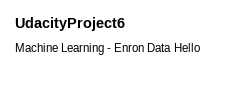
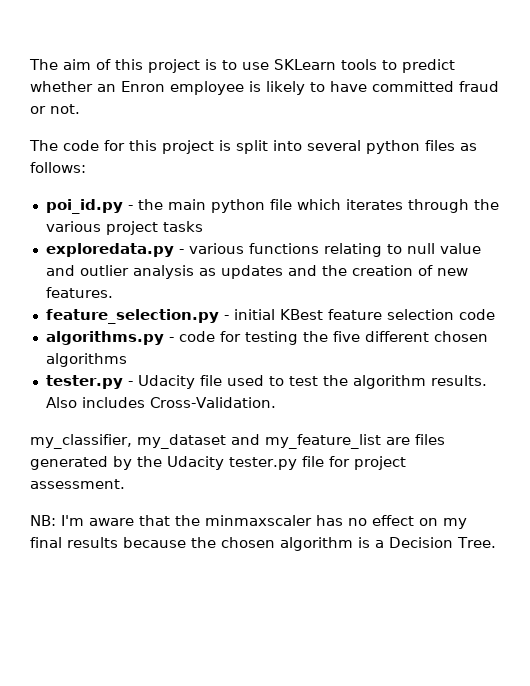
- UdacityProject6
- Machine Learning - Enron Data Hello
+ The aim of this project is to use SKLearn tools to predict whether an Enron employee is likely to have committed fraud or not.
+ The code for this project is split into several python files as follows:
+ poi_id.py - the main python file which iterates through the various project tasks
+ exploredata.py - various functions relating to null value and outlier analysis as updates and the creation of new features.
+ feature_selection.py - initial KBest feature selection code
+ algorithms.py - code for testing the five different chosen algorithms
+ tester.py - Udacity file used to test the algorithm results. Also includes Cross-Validation.
+ my_classifier, my_dataset and my_feature_list are files generated by the Udacity tester.py file for project assessment.
+ NB: I'm aware that the minmaxscaler has no effect on my final results because the chosen algorithm is a Decision Tree.

